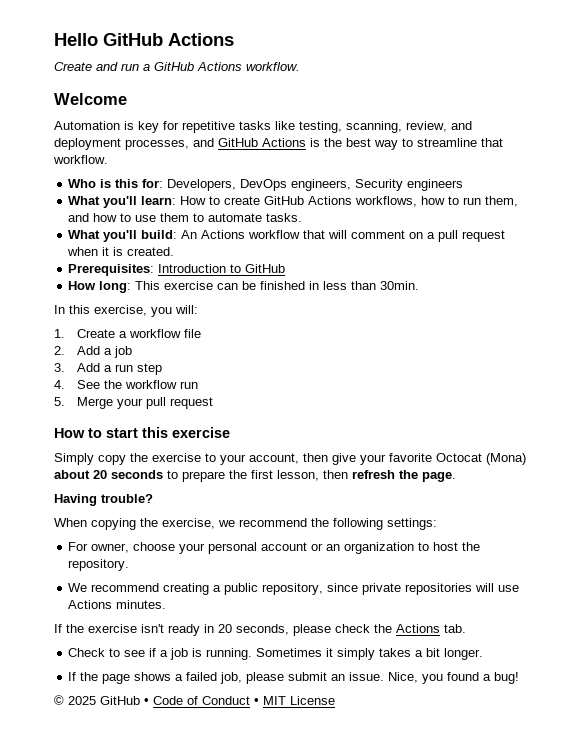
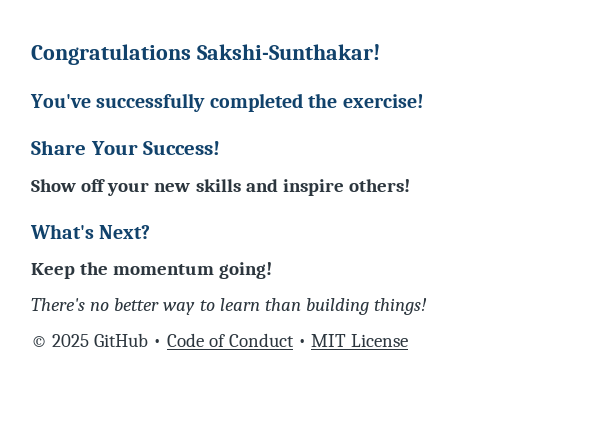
- Hello GitHub Actions
- Create and run a GitHub Actions workflow.
- Welcome
- Automation is key for repetitive tasks like testing, scanning, review, and deployment processes, and GitHub Actions is the best way to streamline that workflow.
- Who is this for: Developers, DevOps engineers, Security engineers
- What you'll learn: How to create GitHub Actions workflows, how to run them, and how to use them to automate tasks.
- What you'll build: An Actions workflow that will comment on a pull request when it is created.
- Prerequisites: Introduction to GitHub
- How long: This exercise can be finished in less than 30min.
- In this exercise, you will:
- 1. Create a workflow file
- 2. Add a job
- 3. Add a run step
- 4. See the workflow run
- 5. Merge your pull request
- How to start this exercise
- Simply copy the exercise to your account, then give your favorite Octocat (Mona) about 20 seconds to prepare the first lesson, then refresh the page.
- Having trouble?
- When copying the exercise, we recommend the following settings:
- For owner, choose your personal account or an organization to host the repository.
- We recommend creating a public repository, since private repositories will use Actions minutes.
- If the exercise isn't ready in 20 seconds, please check the Actions tab.
- Check to see if a job is running. Sometimes it simply takes a bit longer.
- If the page shows a failed job, please submit an issue. Nice, you found a bug!
+ Congratulations Sakshi-Sunthakar!
+ You've successfully completed the exercise!
+ Share Your Success!
+ Show off your new skills and inspire others!
+ What's Next?
+ Keep the momentum going!
+ There's no better way to learn than building things!

